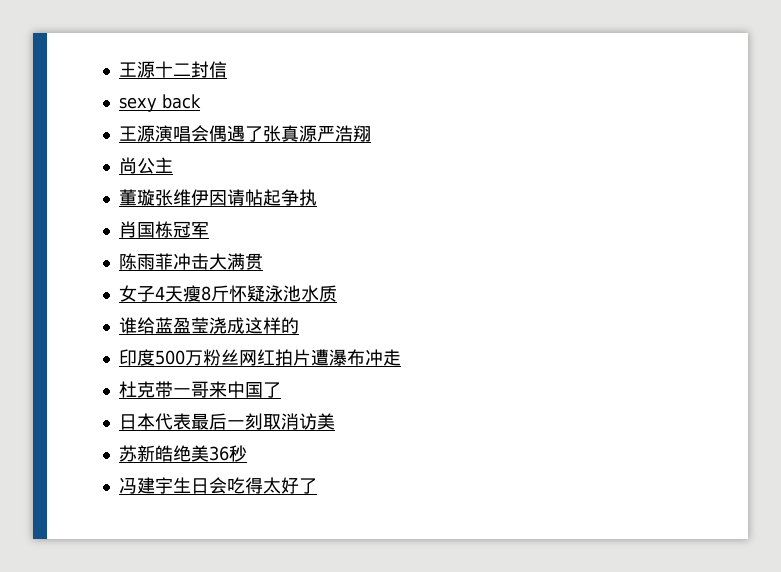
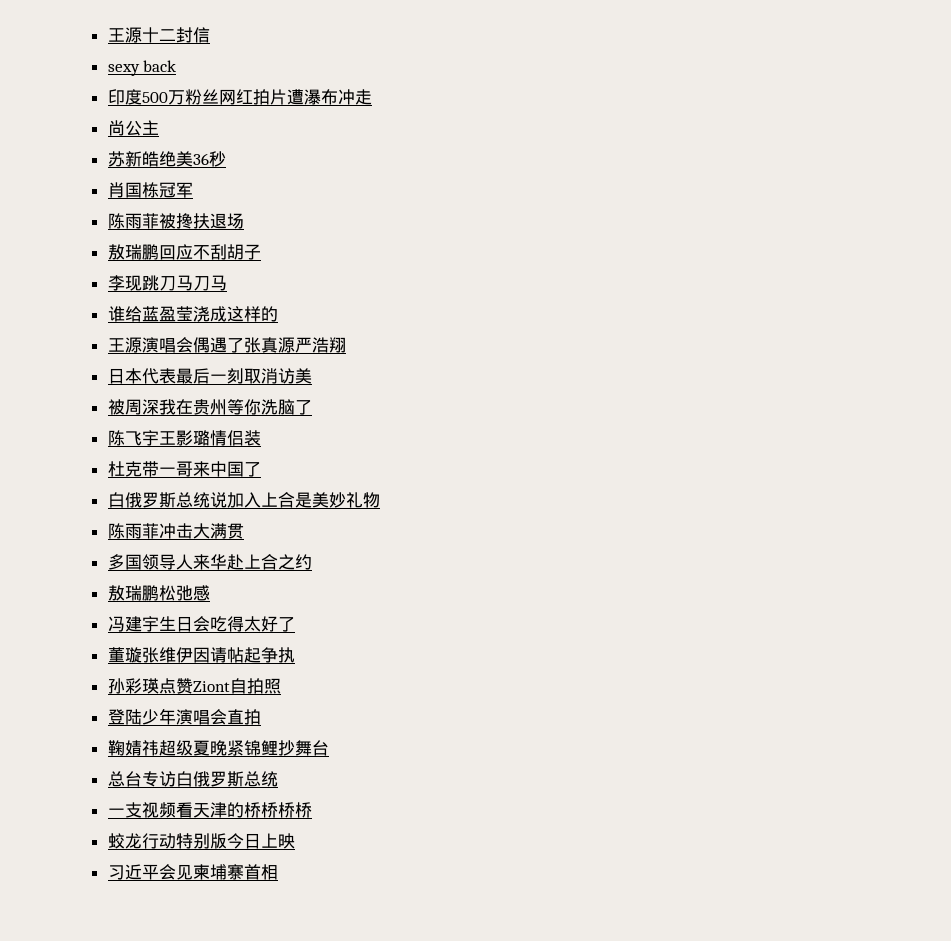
- 王源演唱会偶遇了张真源严浩翔
- 尚公主
- 董璇张维伊因请帖起争执
- 肖国栋冠军
- 陈雨菲冲击大满贯
- 女子4天瘦8斤怀疑泳池水质
- 谁给蓝盈莹浇成这样的
- 杜克带一哥来中国了
+ 尚公主
+ 苏新皓绝美36秒
+ 肖国栋冠军
+ 陈雨菲被搀扶退场
+ 敖瑞鹏回应不刮胡子
+ 李现跳刀马刀马
+ 谁给蓝盈莹浇成这样的
+ 王源演唱会偶遇了张真源严浩翔
- 苏新皓绝美36秒
+ 被周深我在贵州等你洗脑了
+ 陈飞宇王影璐情侣装
+ 杜克带一哥来中国了
+ 白俄罗斯总统说加入上合是美妙礼物
+ 陈雨菲冲击大满贯
+ 多国领导人来华赴上合之约
+ 敖瑞鹏松弛感
+ 董璇张维伊因请帖起争执
+ 孙彩瑛点赞Ziont自拍照
+ 登陆少年演唱会直拍
+ 鞠婧祎超级夏晚紧锦鲤抄舞台
+ 总台专访白俄罗斯总统
+ 一支视频看天津的桥桥桥桥
+ 蛟龙行动特别版今日上映
+ 习近平会见柬埔寨首相

